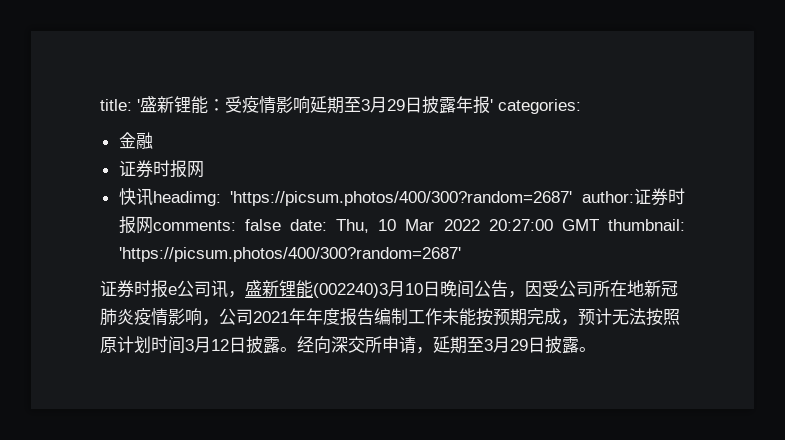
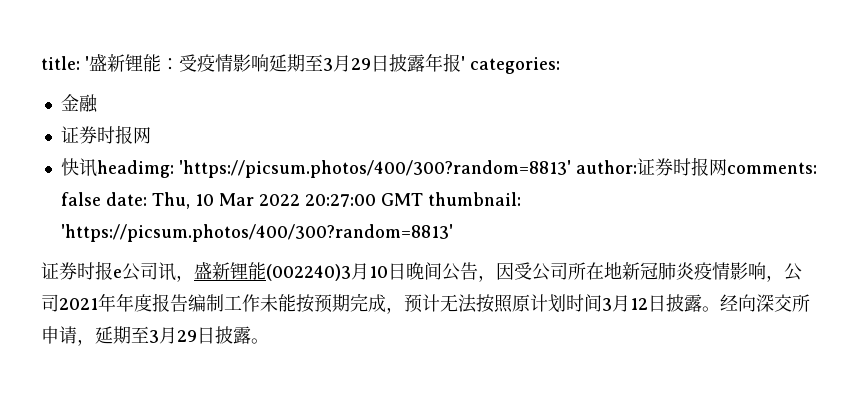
- 快讯headimg: 'https://picsum.photos/400/300?random=2687' author:证券时报网comments: false date: Thu, 10 Mar 2022 20:27:00 GMT thumbnail: 'https://picsum.photos/400/300?random=2687'
+ 快讯headimg: 'https://picsum.photos/400/300?random=8813' author:证券时报网comments: false date: Thu, 10 Mar 2022 20:27:00 GMT thumbnail: 'https://picsum.photos/400/300?random=8813'

